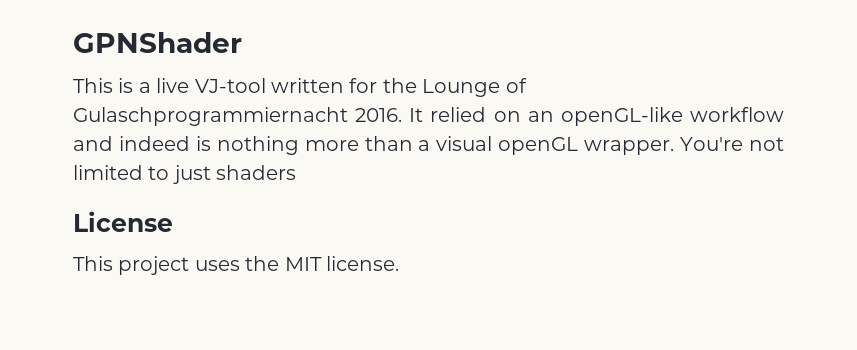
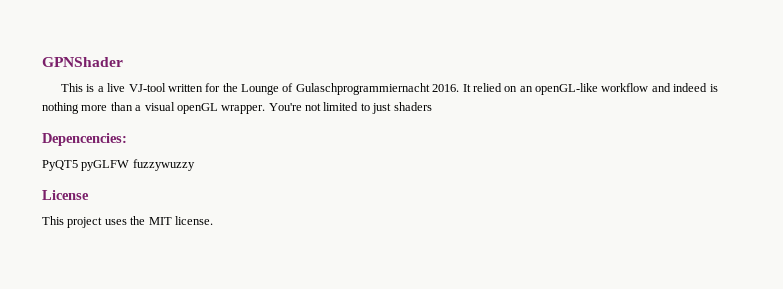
+ Depencencies:
+ PyQT5 pyGLFW fuzzywuzzy

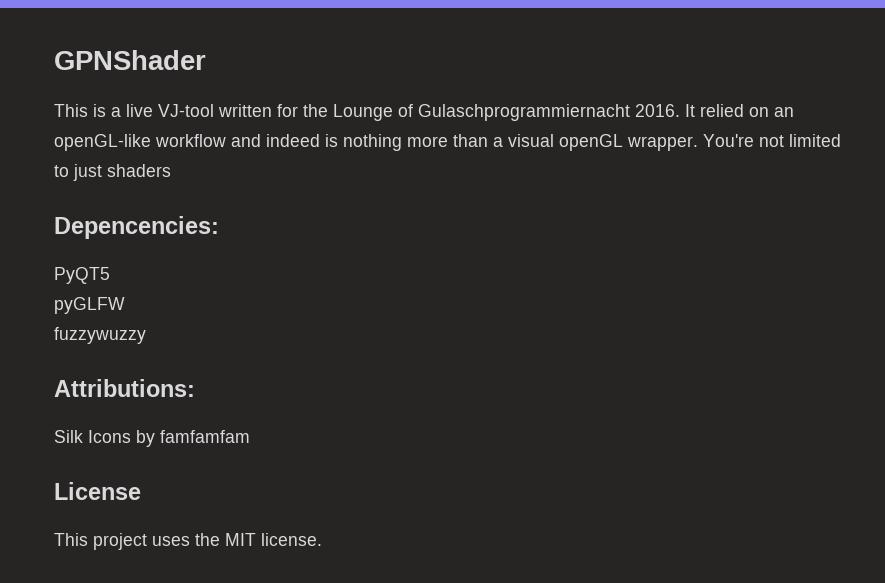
- PyQT5 pyGLFW fuzzywuzzy
+ PyQT5
+ pyGLFW
+ fuzzywuzzy
+ Attributions:
+ Silk Icons by famfamfam

